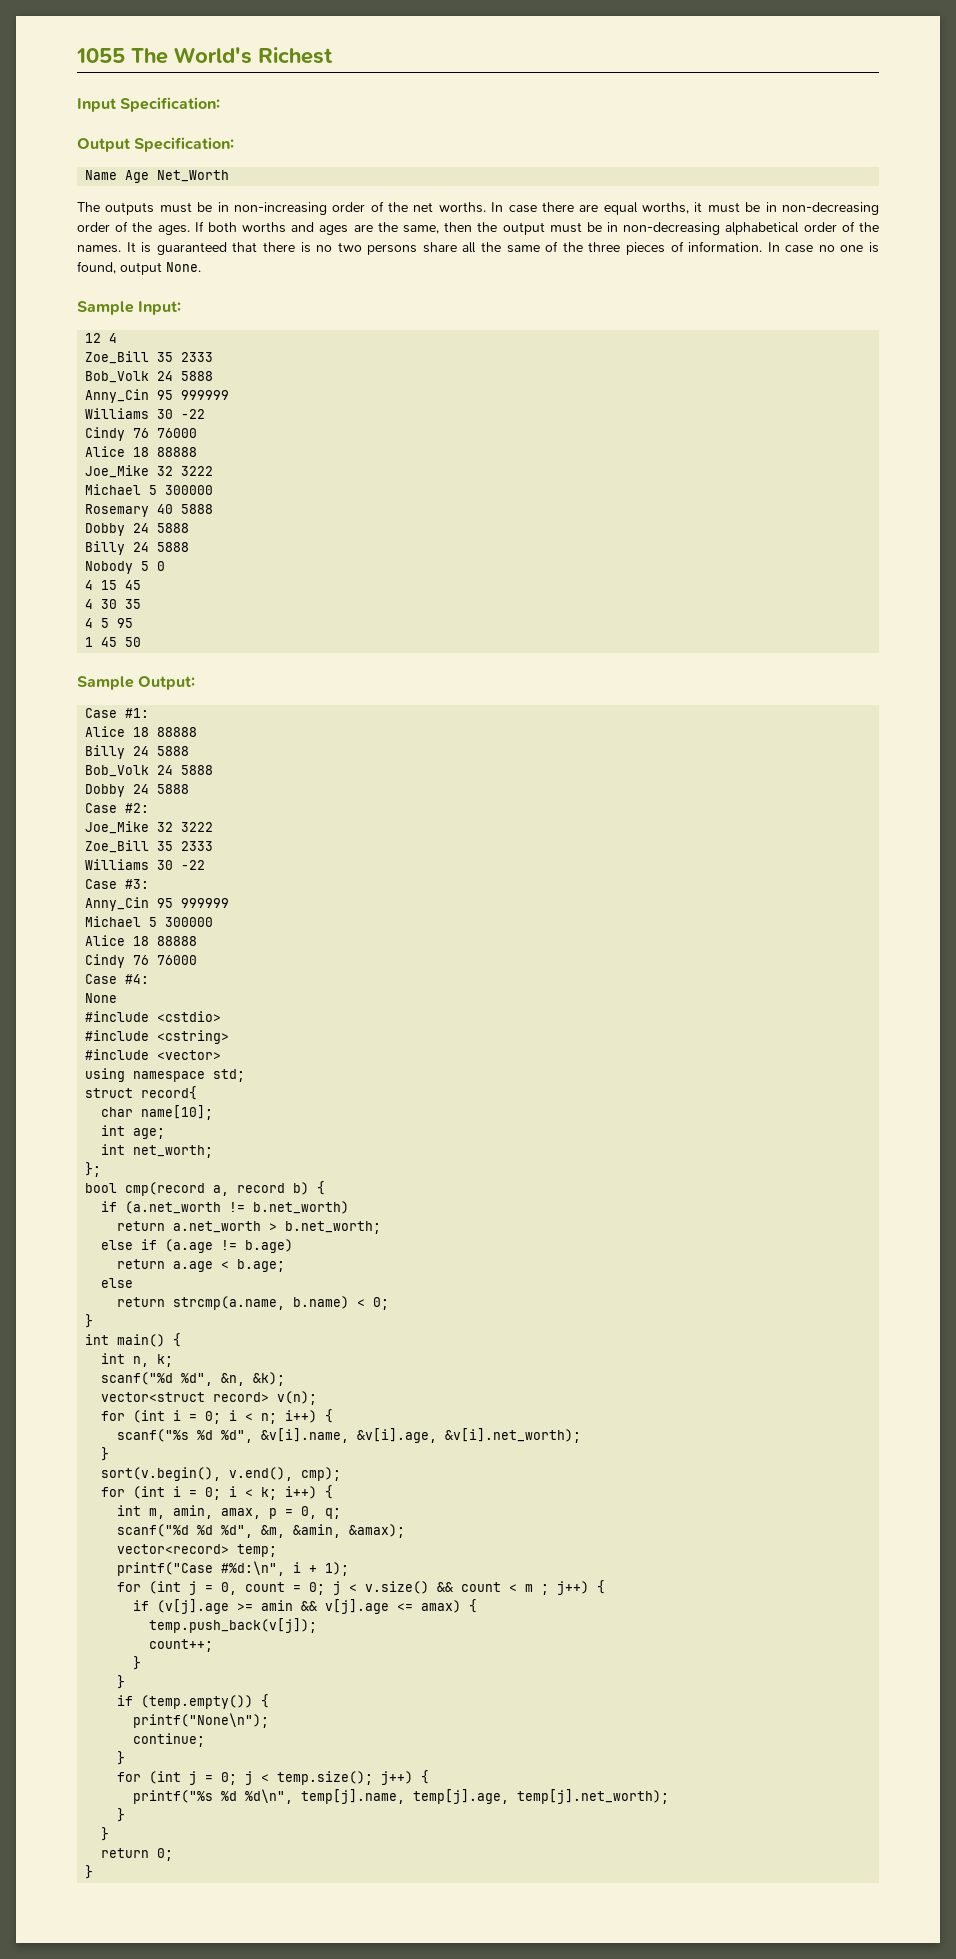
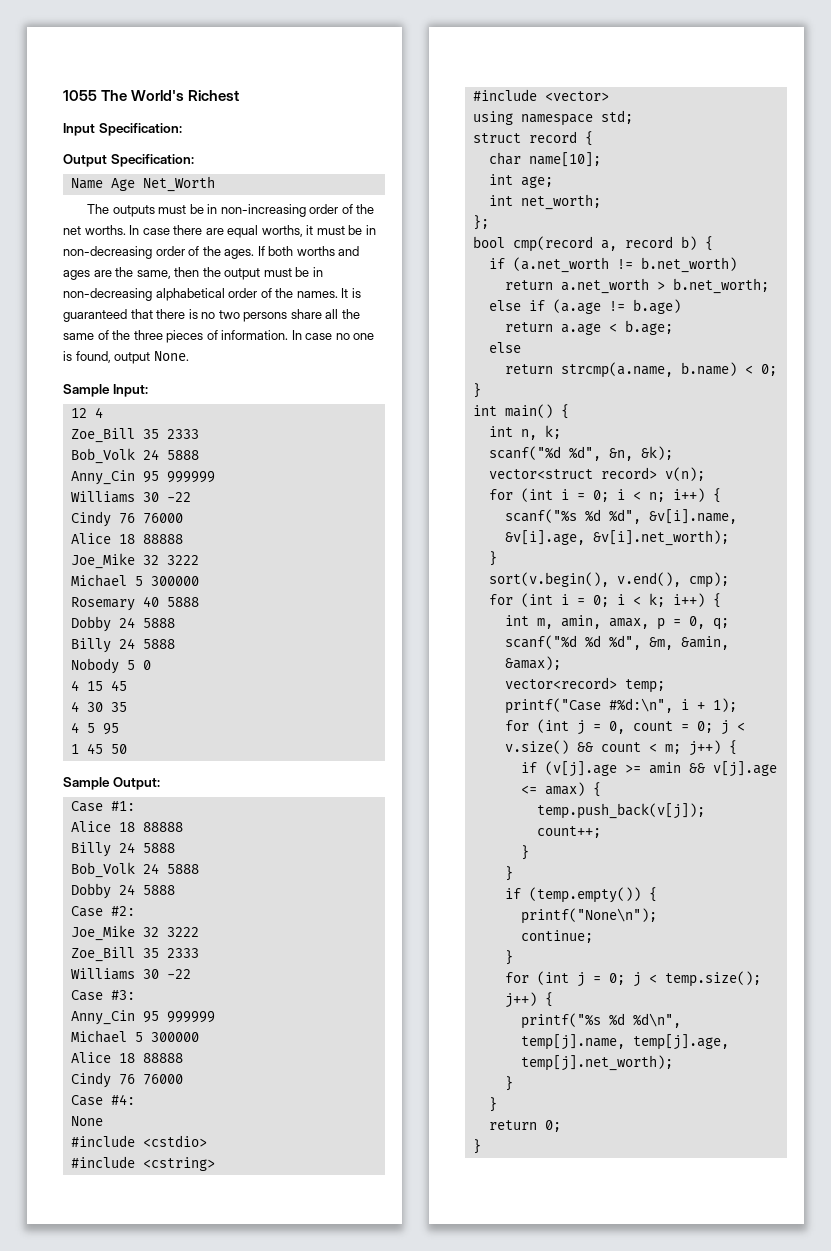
- struct record{
+ struct record {
- for (int j = 0, count = 0; j < v.size() && count < m ; j++) {
+ for (int j = 0, count = 0; j < v.size() && count < m; j++) {

